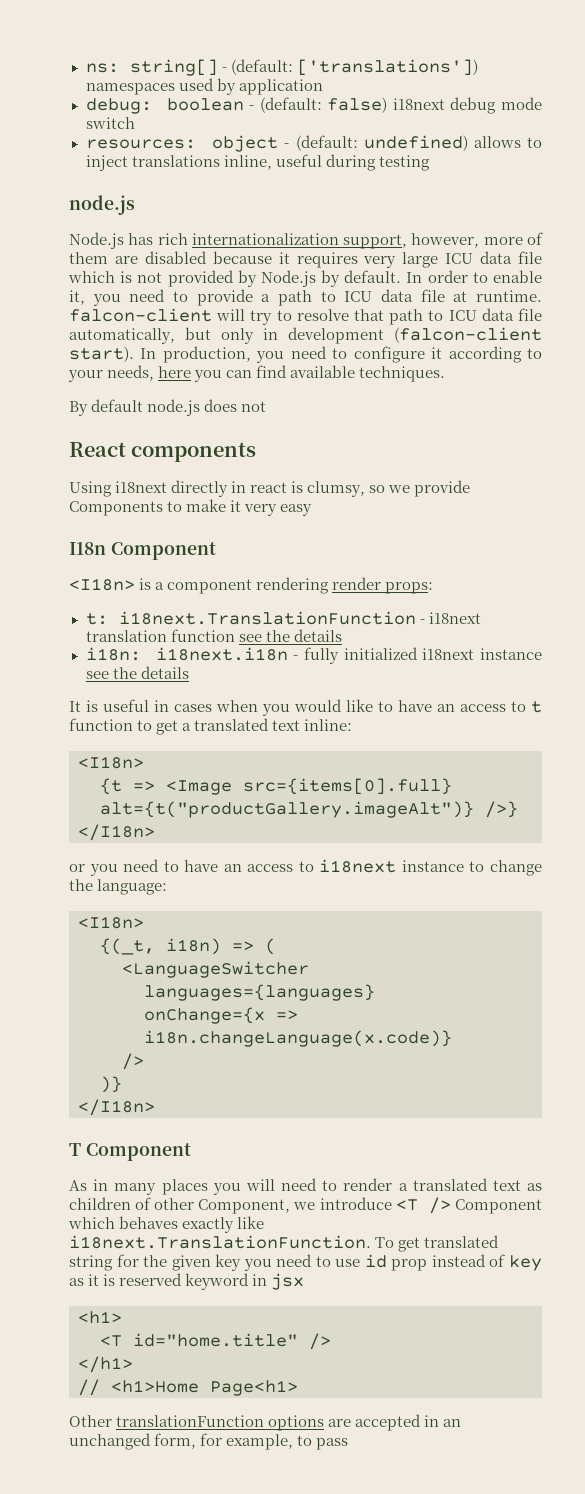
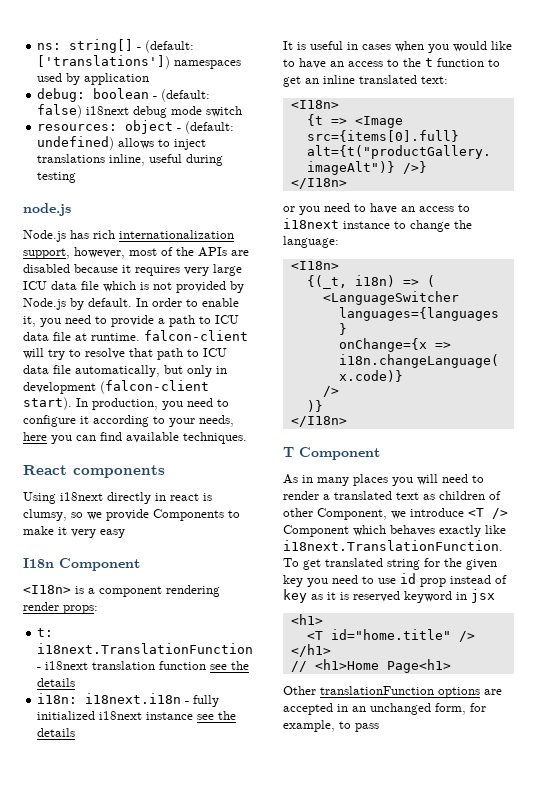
- Node.js has rich internationalization support, however, more of them are disabled because it requires very large ICU data file which is not provided by Node.js by default.
+ Node.js has rich internationalization support, however, most of the APIs are disabled because it requires very large ICU data file which is not provided by Node.js by default.
- By default node.js does not
- It is useful in cases when you would like to have an access to t function to get a translated text inline:
+ It is useful in cases when you would like to have an access to the t function to get an inline translated text:

